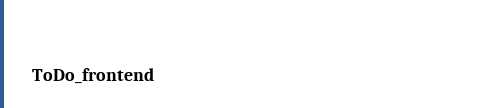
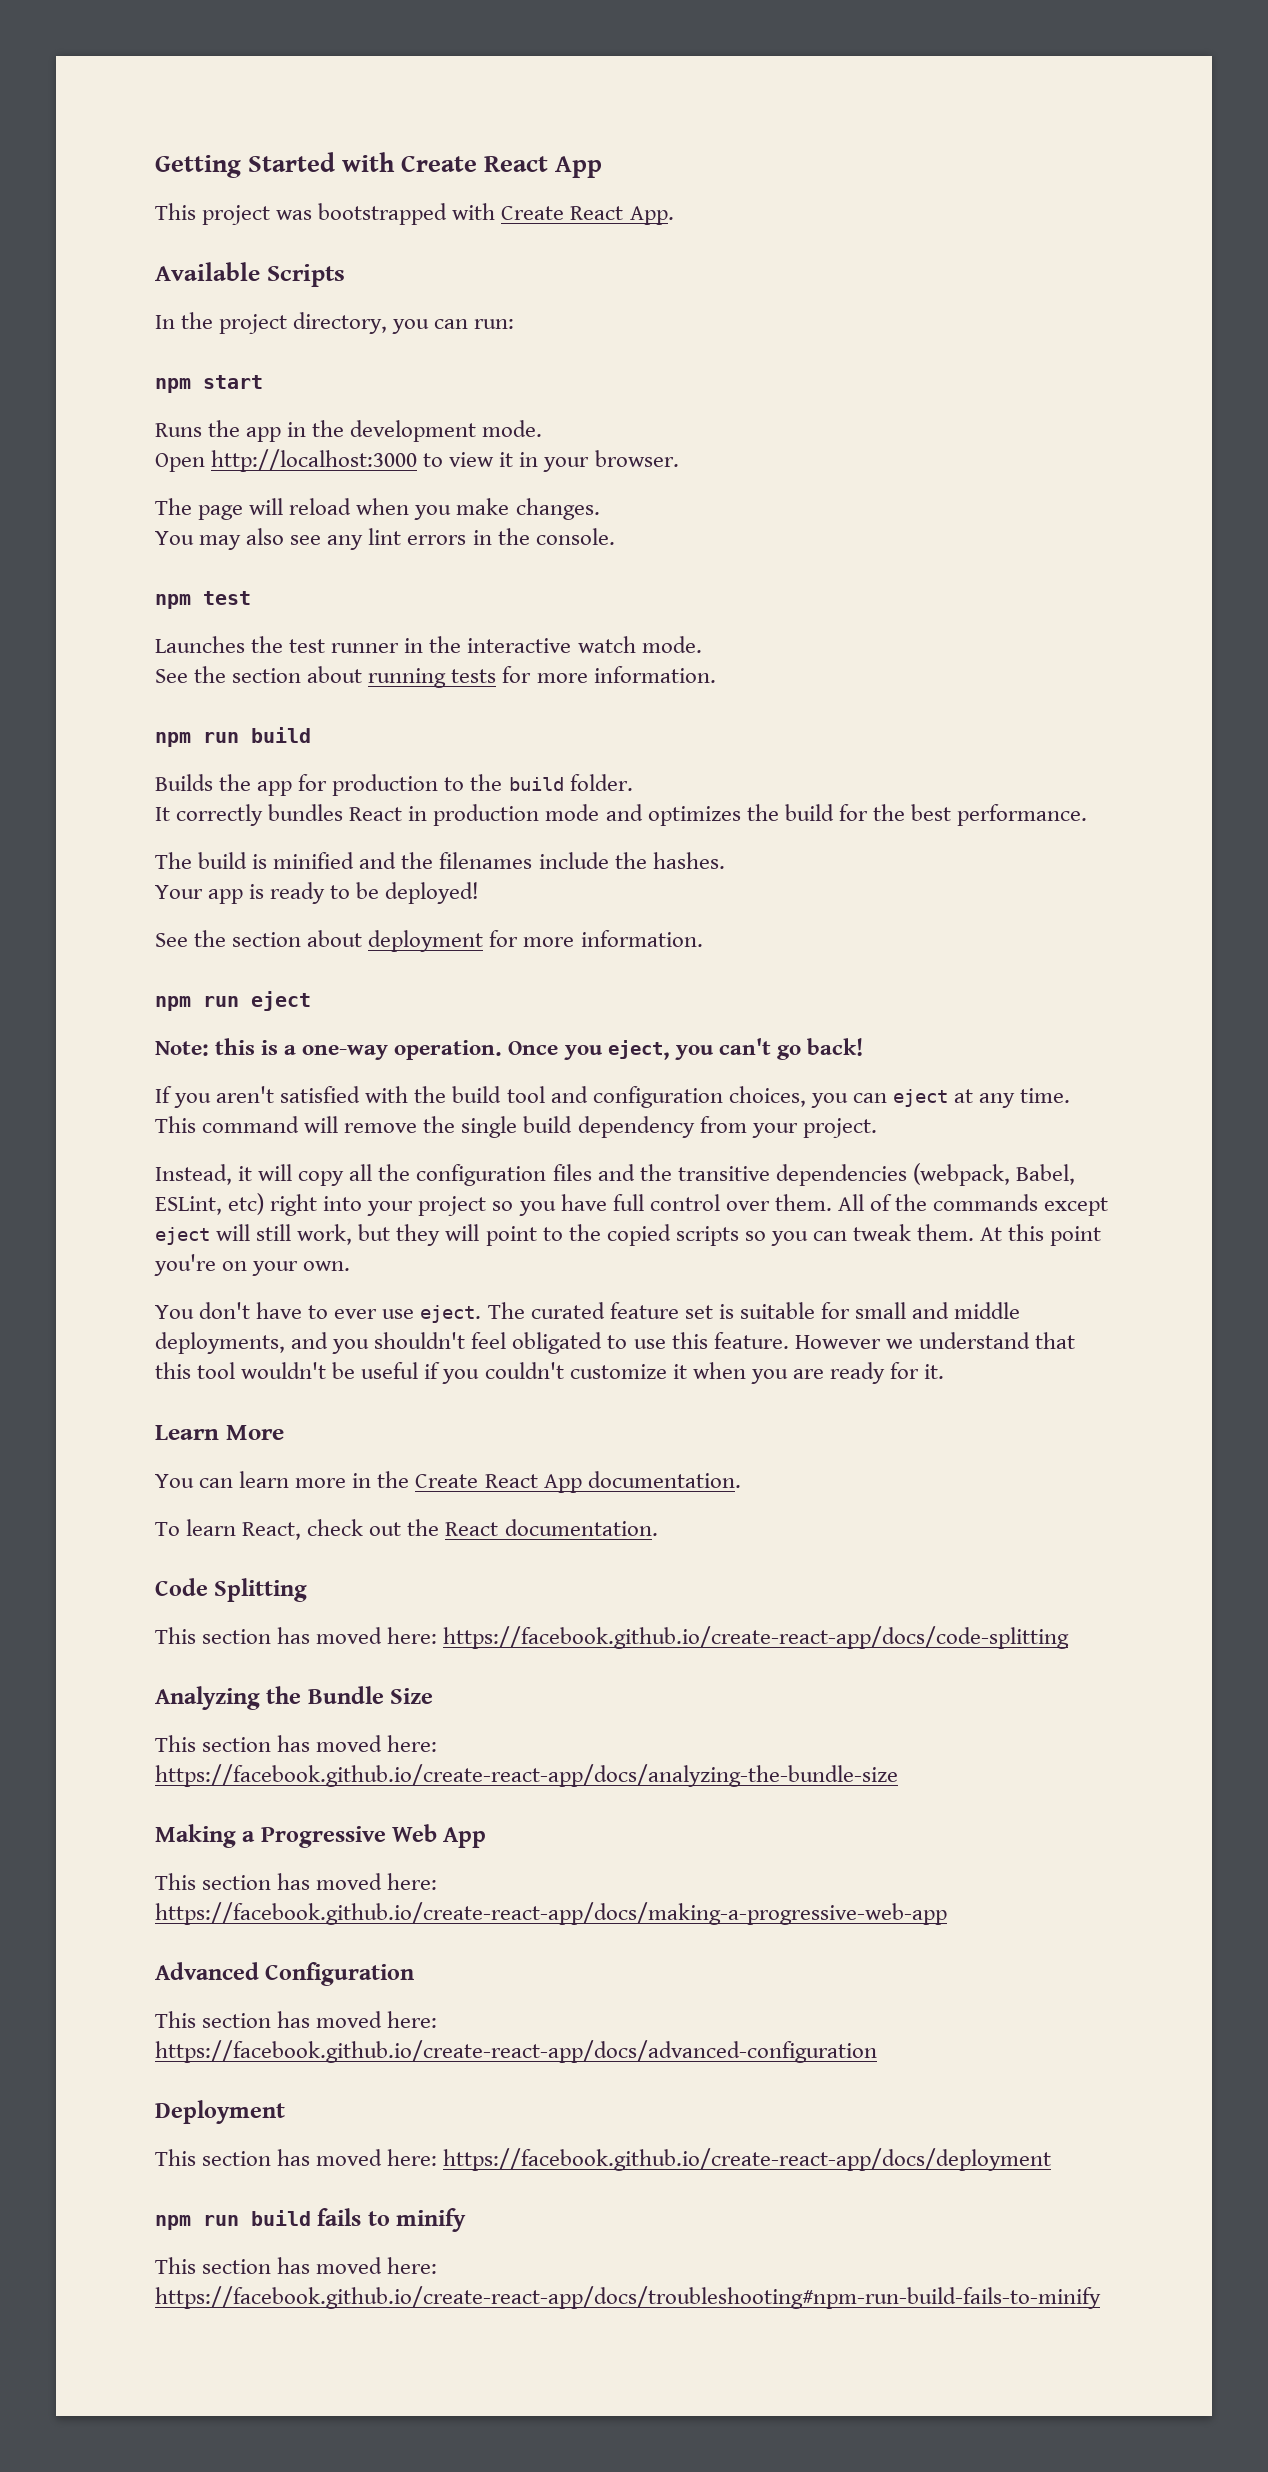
- ToDo_frontend
+ Getting Started with Create React App
+ This project was bootstrapped with Create React App.
+ Available Scripts
+ In the project directory, you can run:
+ npm start
+ Runs the app in the development mode.
+ Open http://localhost:3000 to view it in your browser.
+ The page will reload when you make changes.
+ You may also see any lint errors in the console.
+ npm test
+ Launches the test runner in the interactive watch mode.
+ See the section about running tests for more information.
+ npm run build
+ Builds the app for production to the build folder.
+ It correctly bundles React in production mode and optimizes the build for the best performance.
+ The build is minified and the filenames include the hashes.
+ Your app is ready to be deployed!
+ See the section about deployment for more information.
+ npm run eject
+ Note: this is a one-way operation. Once you eject, you can't go back!
+ If you aren't satisfied with the build tool and configuration choices, you can eject at any time. This command will remove the single build dependency from your project.
+ Instead, it will copy all the configuration files and the transitive dependencies (webpack, Babel, ESLint, etc) right into your project so you have full control over them. All of the commands except eject will still work, but they will point to the copied scripts so you can tweak them. At this point you're on your own.
+ You don't have to ever use eject. The curated feature set is suitable for small and middle deployments, and you shouldn't feel obligated to use this feature. However we understand that this tool wouldn't be useful if you couldn't customize it when you are ready for it.
+ Learn More
+ You can learn more in the Create React App documentation.
+ To learn React, check out the React documentation.
+ Code Splitting
+ This section has moved here: https://facebook.github.io/create-react-app/docs/code-splitting
+ Analyzing the Bundle Size
+ This section has moved here: https://facebook.github.io/create-react-app/docs/analyzing-the-bundle-size
+ Making a Progressive Web App
+ This section has moved here: https://facebook.github.io/create-react-app/docs/making-a-progressive-web-app
+ Advanced Configuration
+ This section has moved here: https://facebook.github.io/create-react-app/docs/advanced-configuration
+ Deployment
+ This section has moved here: https://facebook.github.io/create-react-app/docs/deployment
+ npm run build fails to minify
+ This section has moved here: https://facebook.github.io/create-react-app/docs/troubleshooting#npm-run-build-fails-to-minify

